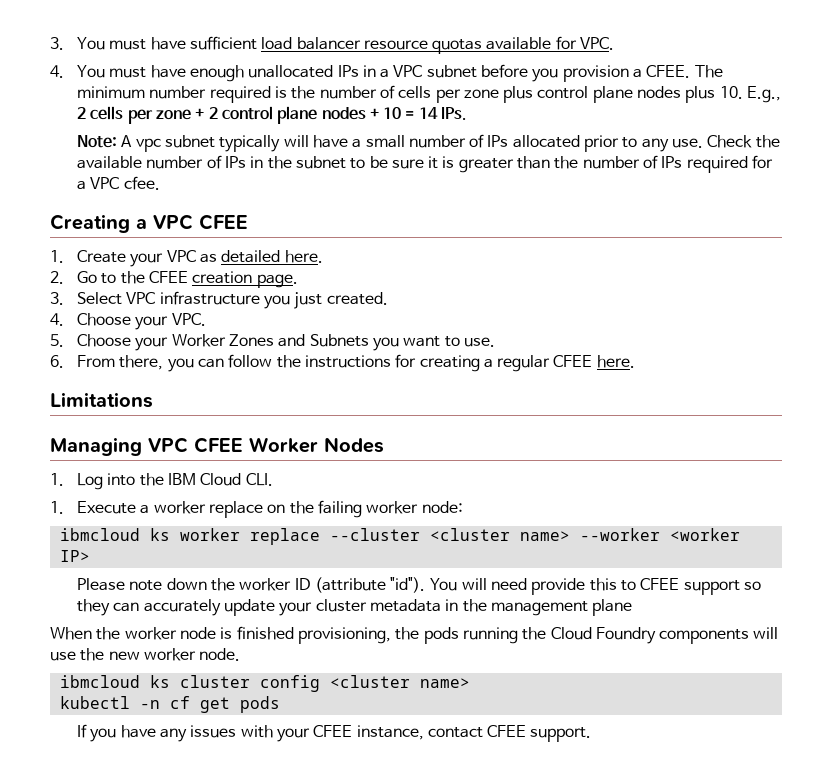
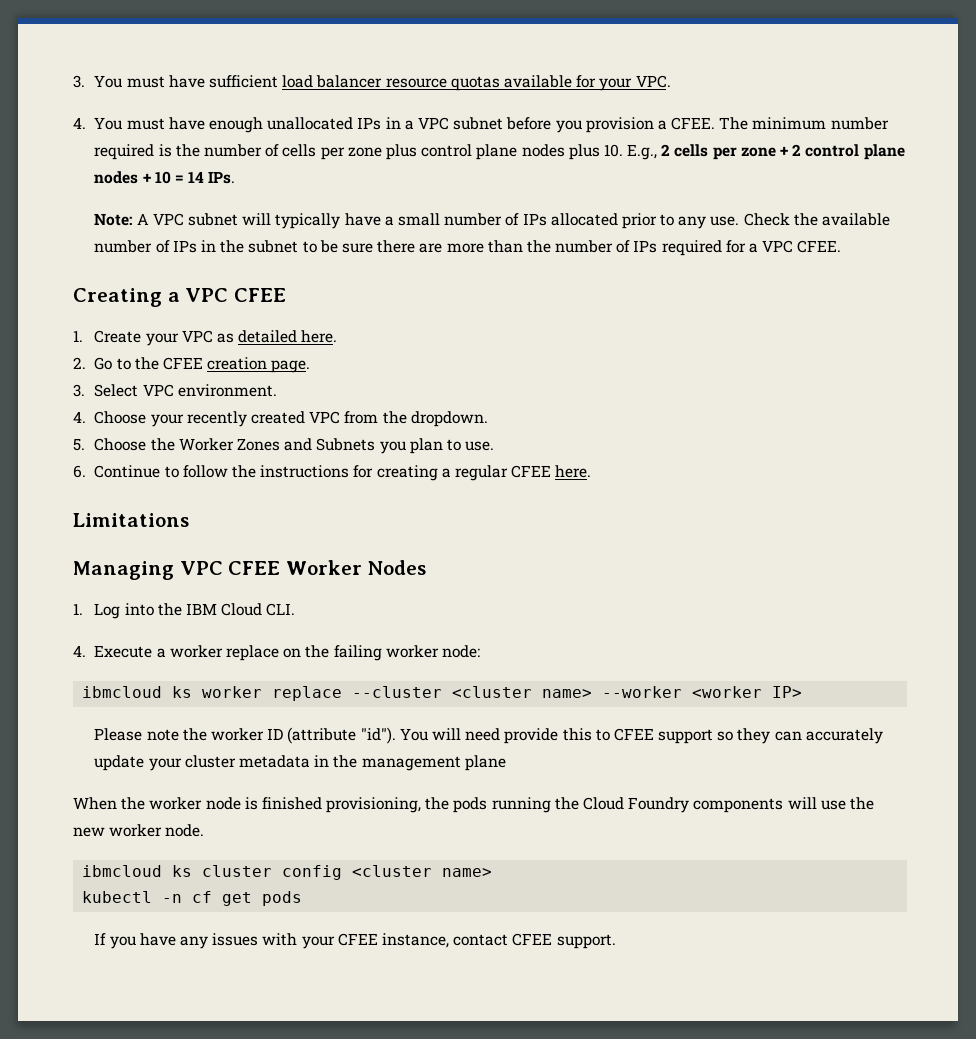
- 3. You must have sufficient load balancer resource quotas available for VPC.
+ 3. You must have sufficient load balancer resource quotas available for your VPC.
- Note: A vpc subnet typically will have a small number of IPs allocated prior to any use.
+ Note: A VPC subnet will typically have a small number of IPs allocated prior to any use.
- Check the available number of IPs in the subnet to be sure it is greater than the number of IPs required for a VPC cfee.
+ Check the available number of IPs in the subnet to be sure there are more than the number of IPs required for a VPC CFEE.
- 3. Select VPC infrastructure you just created.
+ 3. Select VPC environment.
- 4. Choose your VPC.
+ 4. Choose your recently created VPC from the dropdown.
- 5. Choose your Worker Zones and Subnets you want to use.
+ 5. Choose the Worker Zones and Subnets you plan to use.
- 6. From there, you can follow the instructions for creating a regular CFEE here.
+ 6. Continue to follow the instructions for creating a regular CFEE here.
- 1. Execute a worker replace on the failing worker node:
+ 4. Execute a worker replace on the failing worker node:
- Please note down the worker ID (attribute "id").
+ Please note the worker ID (attribute "id").

